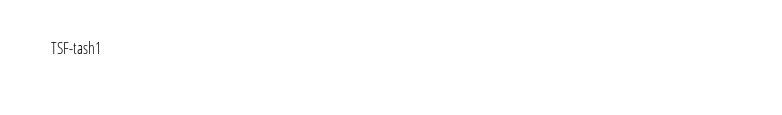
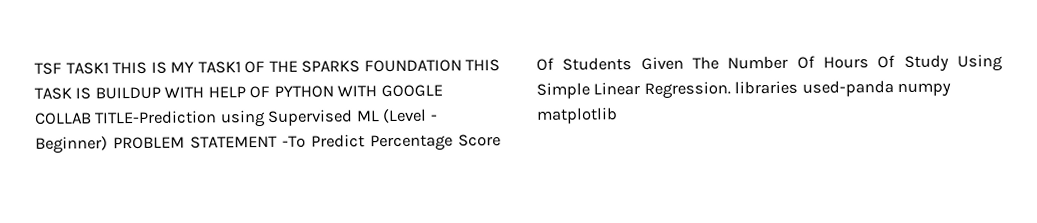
- TSF-tash1
+ TSF TASK1 THIS IS MY TASK1 OF THE SPARKS FOUNDATION THIS TASK IS BUILDUP WITH HELP OF PYTHON WITH GOOGLE COLLAB TITLE-Prediction using Supervised ML (Level - Beginner) PROBLEM STATEMENT -To Predict Percentage Score Of Students Given The Number Of Hours Of Study Using Simple Linear Regression. libraries used-panda numpy matplotlib

